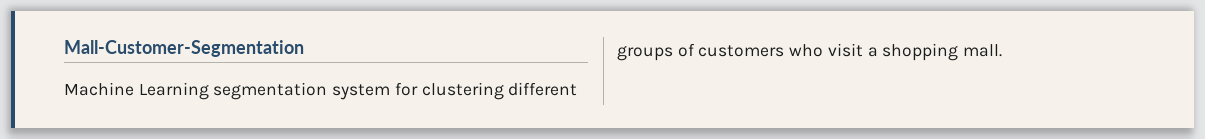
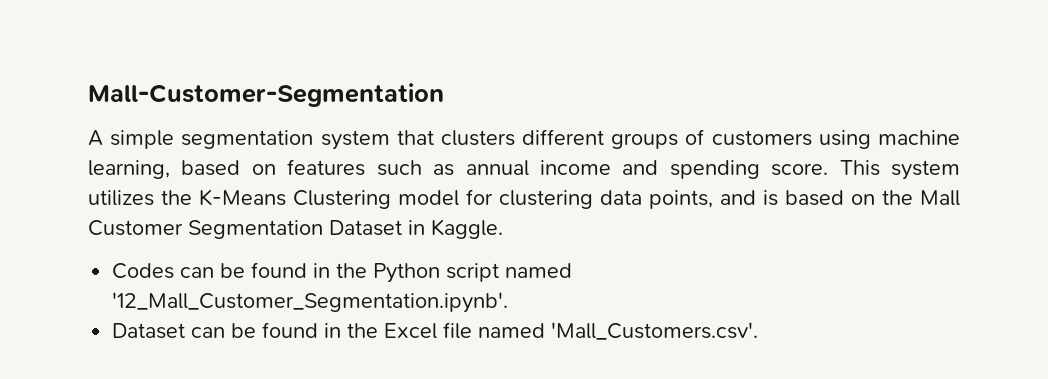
- Machine Learning segmentation system for clustering different groups of customers who visit a shopping mall.
+ A simple segmentation system that clusters different groups of customers using machine learning, based on features such as annual income and spending score. This system utilizes the K-Means Clustering model for clustering data points, and is based on the Mall Customer Segmentation Dataset in Kaggle.
+ Codes can be found in the Python script named '12_Mall_Customer_Segmentation.ipynb'.
+ Dataset can be found in the Excel file named 'Mall_Customers.csv'.

